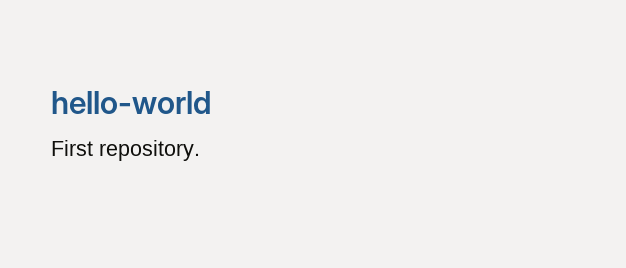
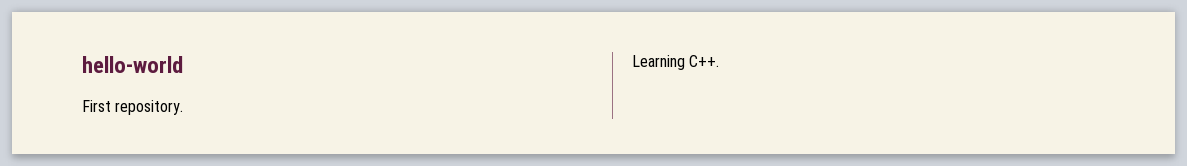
+ Learning C++.

